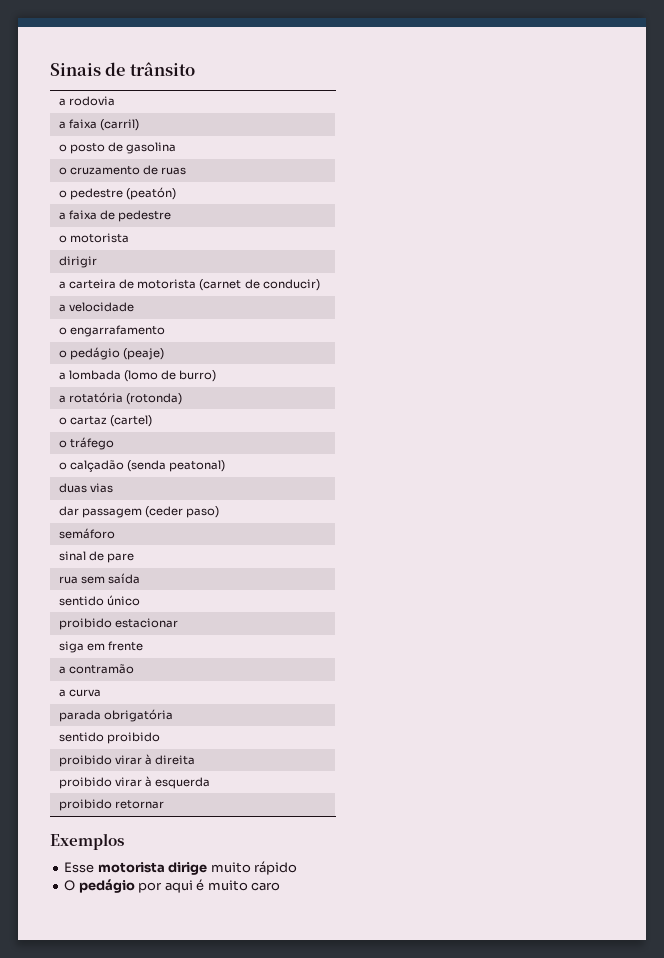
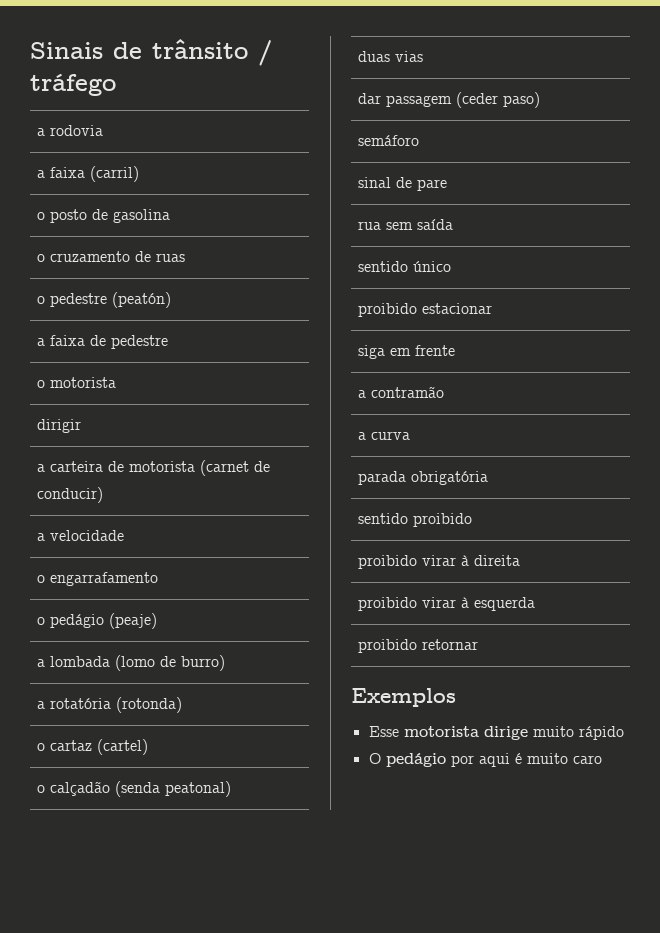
- Sinais de trânsito
+ Sinais de trânsito / tráfego
- o tráfego

